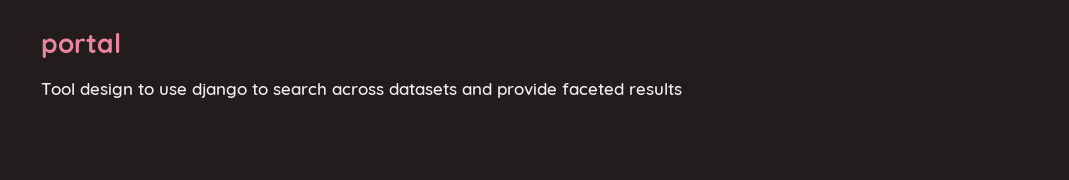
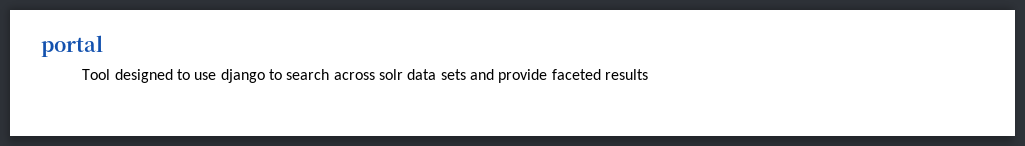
- Tool design to use django to search across datasets and provide faceted results
+ Tool designed to use django to search across solr data sets and provide faceted results

